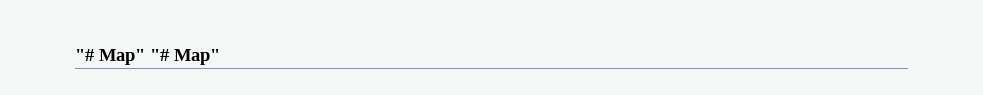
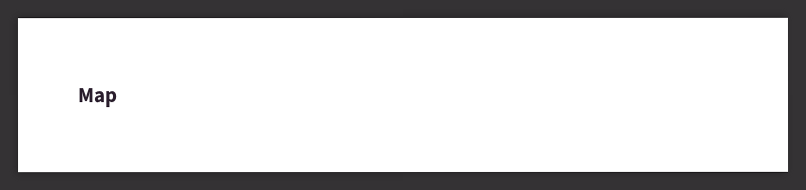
- "# Map" "# Map"
+ Map

